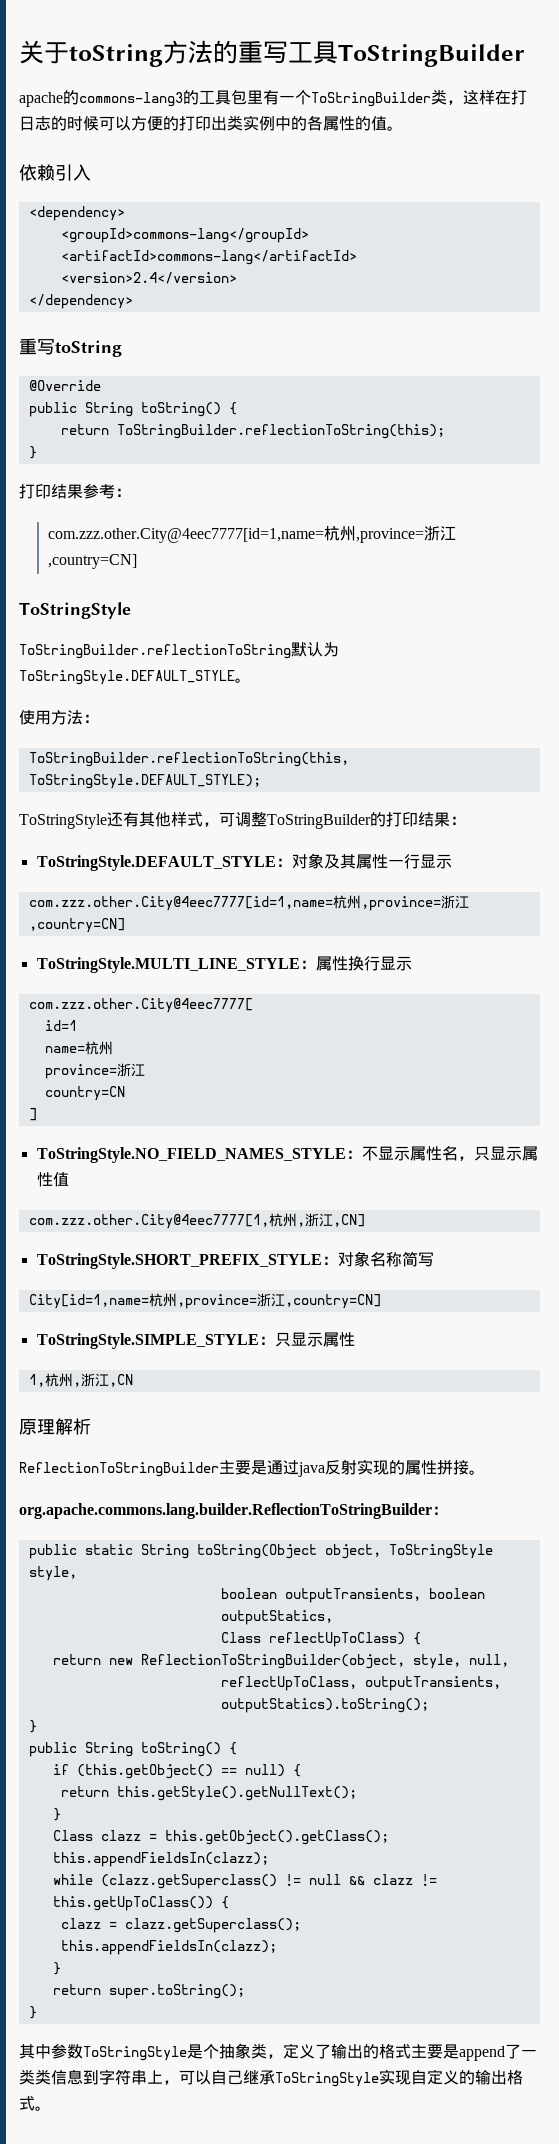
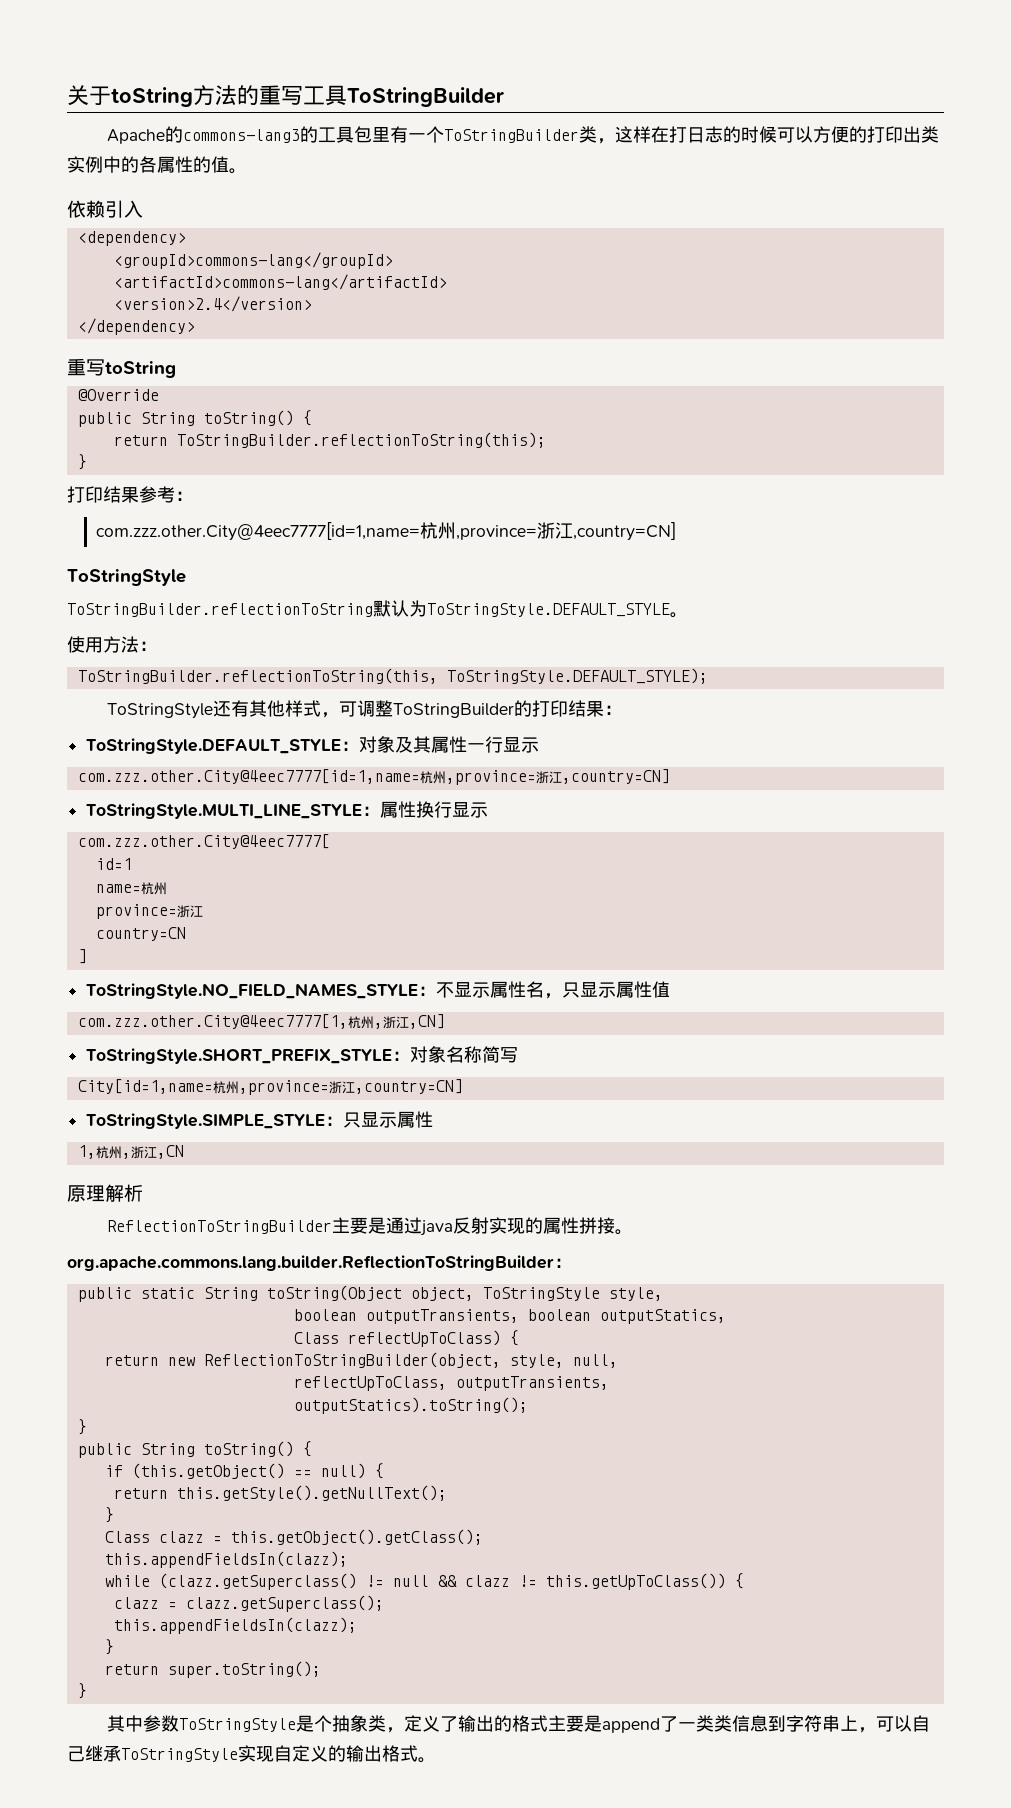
- apache的commons-lang3的工具包里有一个ToStringBuilder类，这样在打日志的时候可以方便的打印出类实例中的各属性的值。
+ Apache的commons-lang3的工具包里有一个ToStringBuilder类，这样在打日志的时候可以方便的打印出类实例中的各属性的值。

